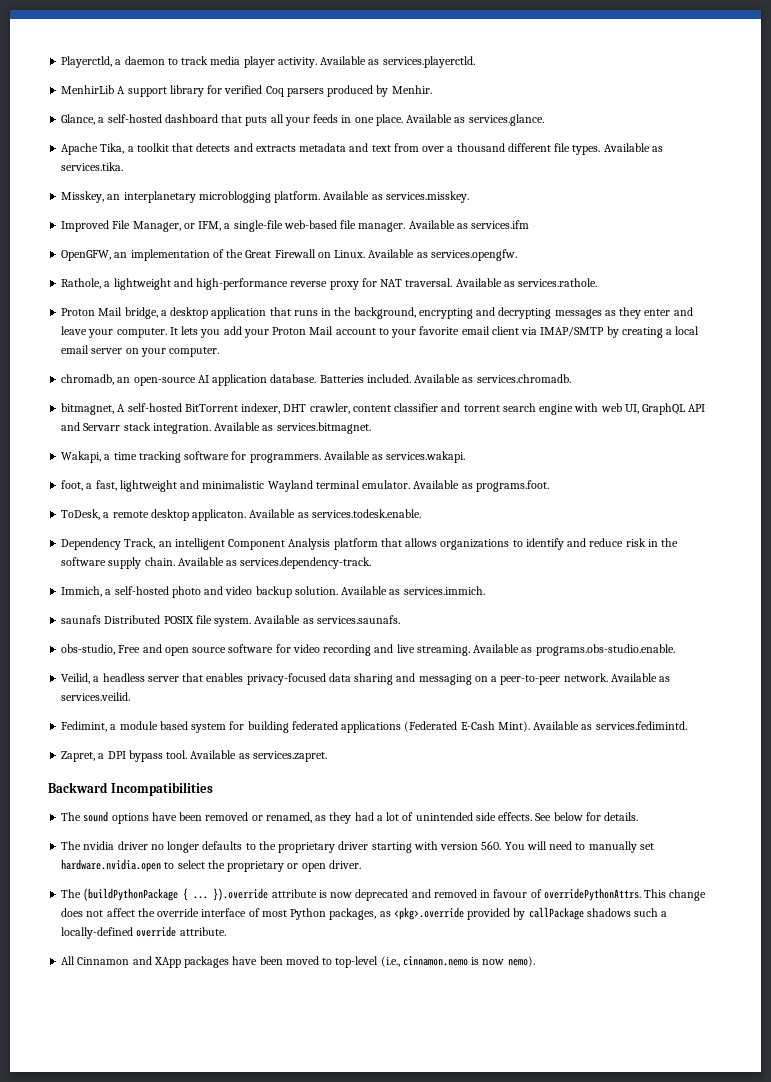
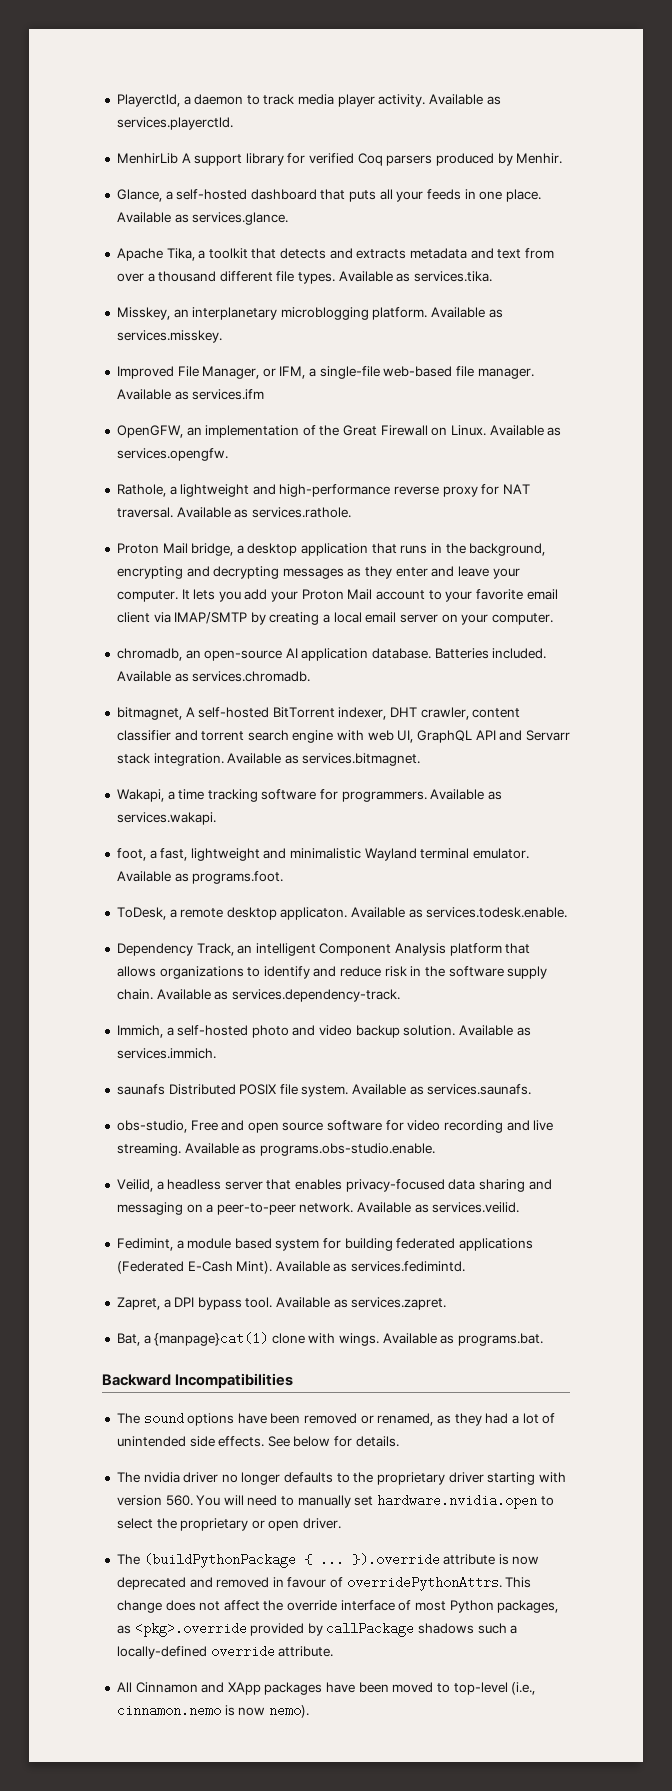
+ Bat, a {manpage}cat(1) clone with wings. Available as programs.bat.

